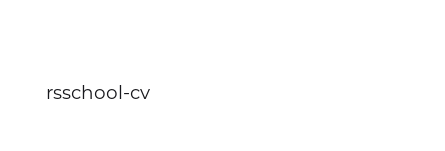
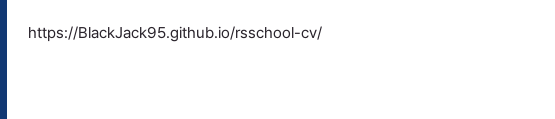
- rsschool-cv
+ https://BlackJack95.github.io/rsschool-cv/

